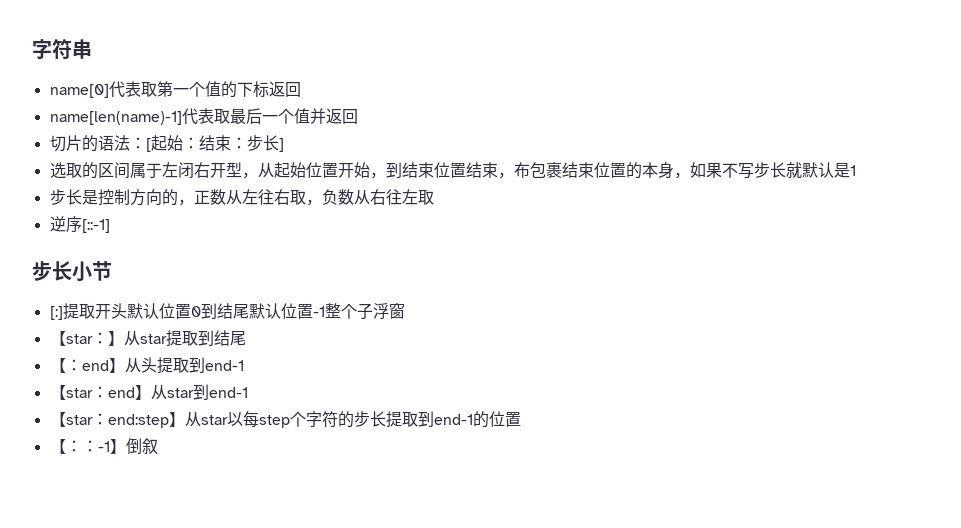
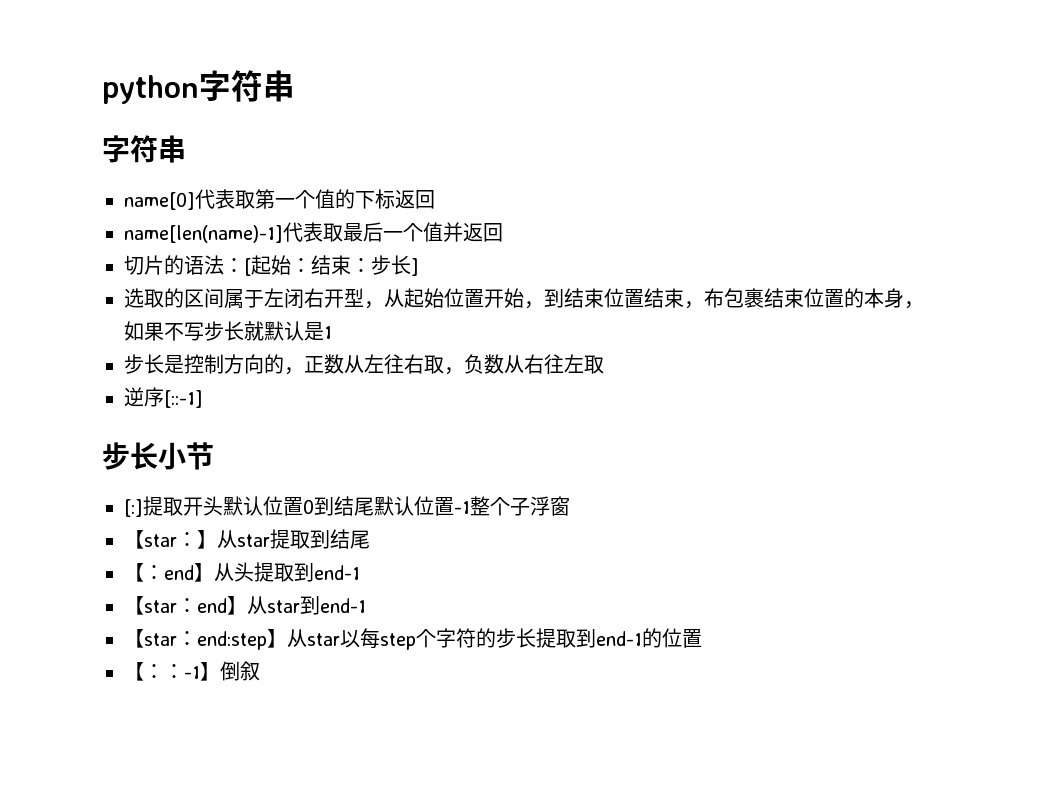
+ python字符串

